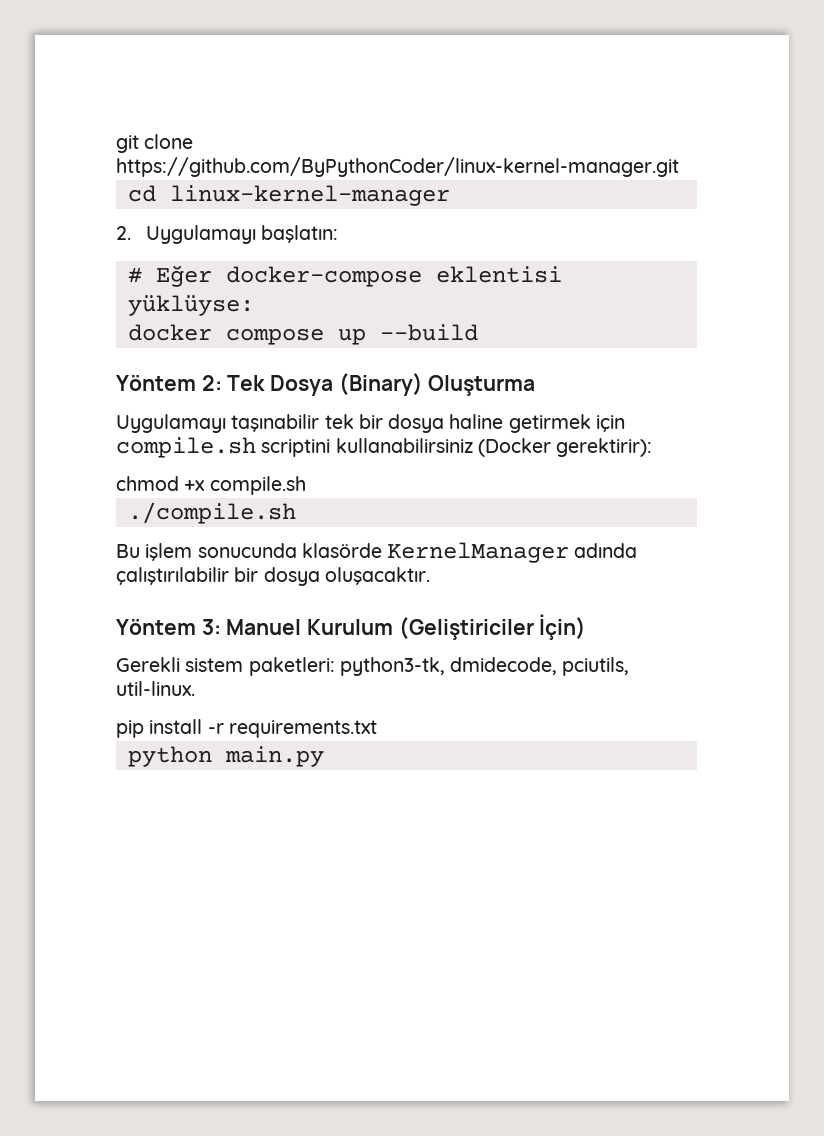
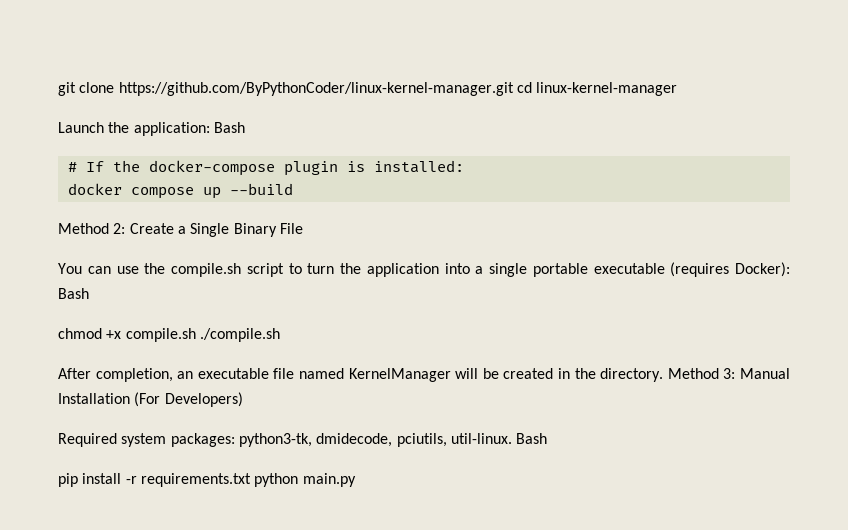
- git clone https://github.com/ByPythonCoder/linux-kernel-manager.git
- cd linux-kernel-manager
+ git clone https://github.com/ByPythonCoder/linux-kernel-manager.git cd linux-kernel-manager
- 2. Uygulamayı başlatın:
- # Eğer docker-compose eklentisi yüklüyse:
+ Launch the application: Bash
+ # If the docker-compose plugin is installed:
  docker compose up --build
- Yöntem 2: Tek Dosya (Binary) Oluşturma
- Uygulamayı taşınabilir tek bir dosya haline getirmek için compile.sh scriptini kullanabilirsiniz (Docker gerektirir):
+ Method 2: Create a Single Binary File
+ You can use the compile.sh script to turn the application into a single portable executable (requires Docker): Bash
- chmod +x compile.sh
- ./compile.sh
+ chmod +x compile.sh ./compile.sh
- Bu işlem sonucunda klasörde KernelManager adında çalıştırılabilir bir dosya oluşacaktır.
- Yöntem 3: Manuel Kurulum (Geliştiriciler İçin)
- Gerekli sistem paketleri: python3-tk, dmidecode, pciutils, util-linux.
+ After completion, an executable file named KernelManager will be created in the directory. Method 3: Manual Installation (For Developers)
+ Required system packages: python3-tk, dmidecode, pciutils, util-linux. Bash
- pip install -r requirements.txt
- python main.py
+ pip install -r requirements.txt python main.py

